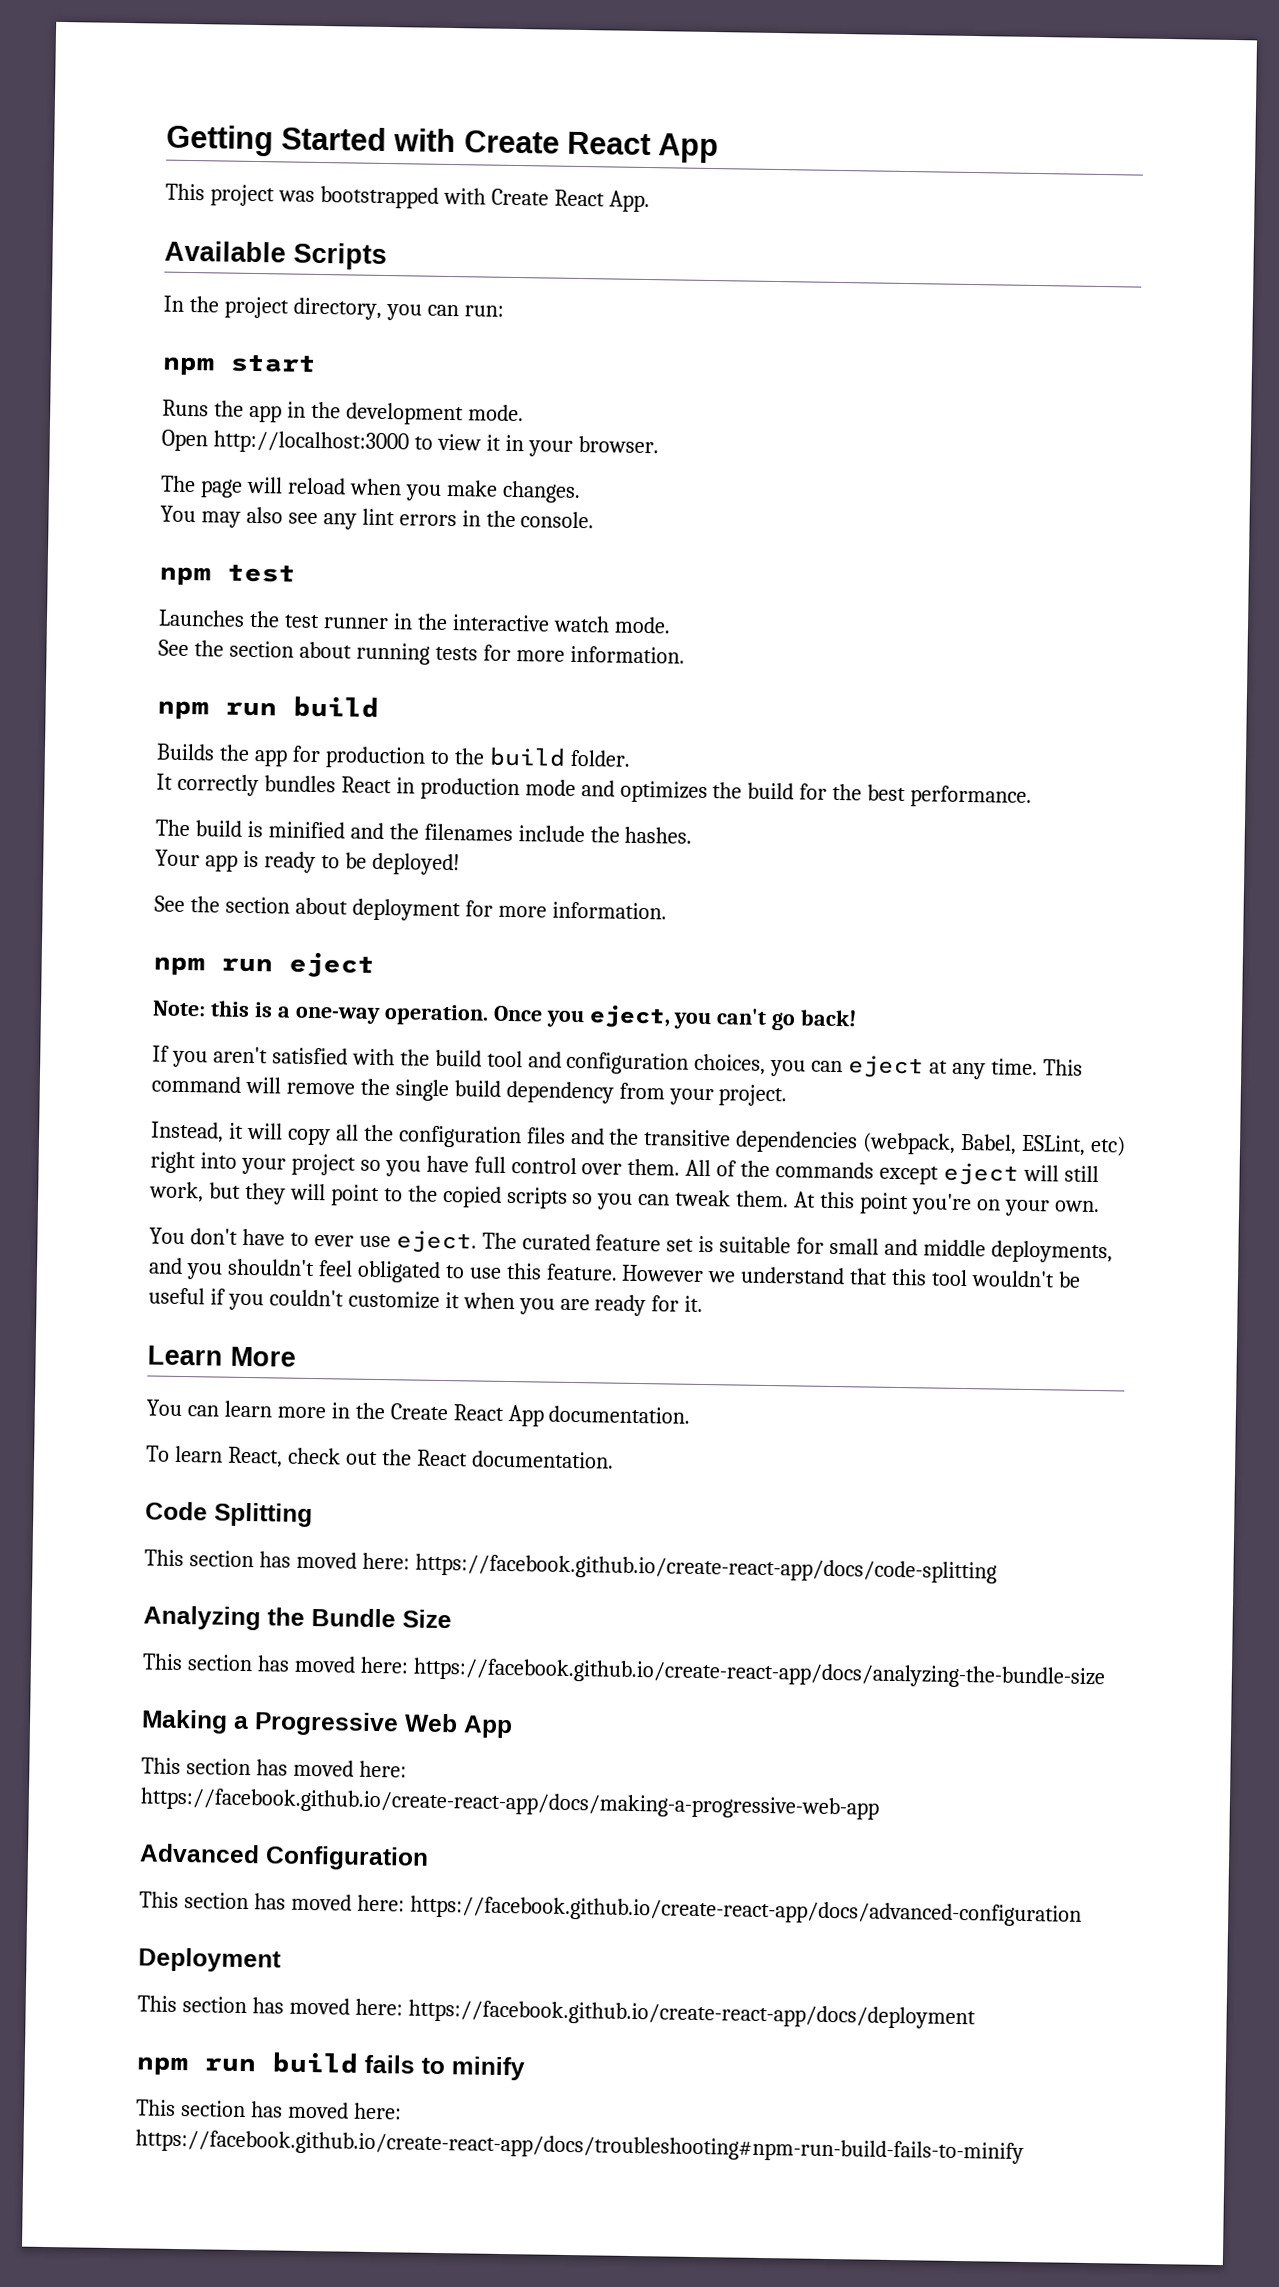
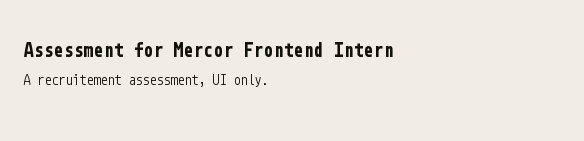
- Getting Started with Create React App
- This project was bootstrapped with Create React App.
- Available Scripts
- In the project directory, you can run:
- npm start
- Runs the app in the development mode.
- Open http://localhost:3000 to view it in your browser.
- The page will reload when you make changes.
- You may also see any lint errors in the console.
- npm test
- Launches the test runner in the interactive watch mode.
- See the section about running tests for more information.
- npm run build
- Builds the app for production to the build folder.
- It correctly bundles React in production mode and optimizes the build for the best performance.
- The build is minified and the filenames include the hashes.
- Your app is ready to be deployed!
- See the section about deployment for more information.
- npm run eject
- Note: this is a one-way operation. Once you eject, you can't go back!
- If you aren't satisfied with the build tool and configuration choices, you can eject at any time. This command will remove the single build dependency from your project.
- Instead, it will copy all the configuration files and the transitive dependencies (webpack, Babel, ESLint, etc) right into your project so you have full control over them. All of the commands except eject will still work, but they will point to the copied scripts so you can tweak them. At this point you're on your own.
- You don't have to ever use eject. The curated feature set is suitable for small and middle deployments, and you shouldn't feel obligated to use this feature. However we understand that this tool wouldn't be useful if you couldn't customize it when you are ready for it.
- Learn More
- You can learn more in the Create React App documentation.
- To learn React, check out the React documentation.
- Code Splitting
- This section has moved here: https://facebook.github.io/create-react-app/docs/code-splitting
- Analyzing the Bundle Size
- This section has moved here: https://facebook.github.io/create-react-app/docs/analyzing-the-bundle-size
- Making a Progressive Web App
- This section has moved here: https://facebook.github.io/create-react-app/docs/making-a-progressive-web-app
- Advanced Configuration
- This section has moved here: https://facebook.github.io/create-react-app/docs/advanced-configuration
- Deployment
- This section has moved here: https://facebook.github.io/create-react-app/docs/deployment
- npm run build fails to minify
- This section has moved here: https://facebook.github.io/create-react-app/docs/troubleshooting#npm-run-build-fails-to-minify
+ Assessment for Mercor Frontend Intern
+ A recruitement assessment, UI only.

